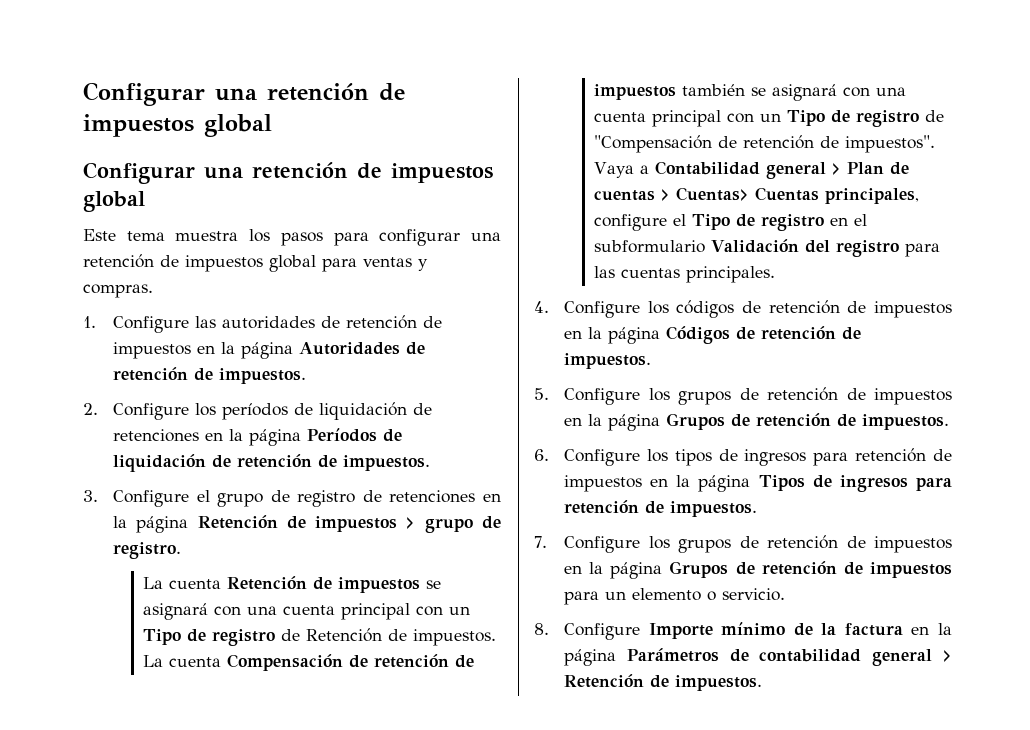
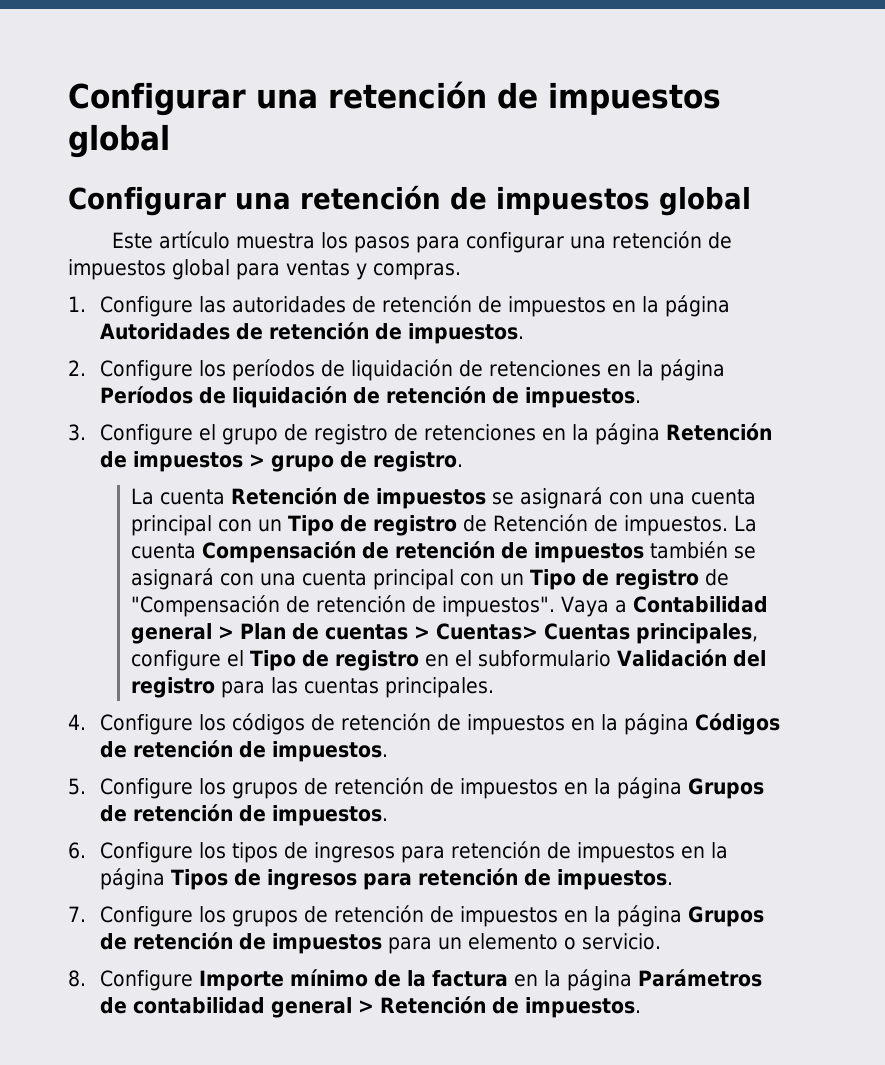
- Este tema muestra los pasos para configurar una retención de impuestos global para ventas y compras.
+ Este artículo muestra los pasos para configurar una retención de impuestos global para ventas y compras.

